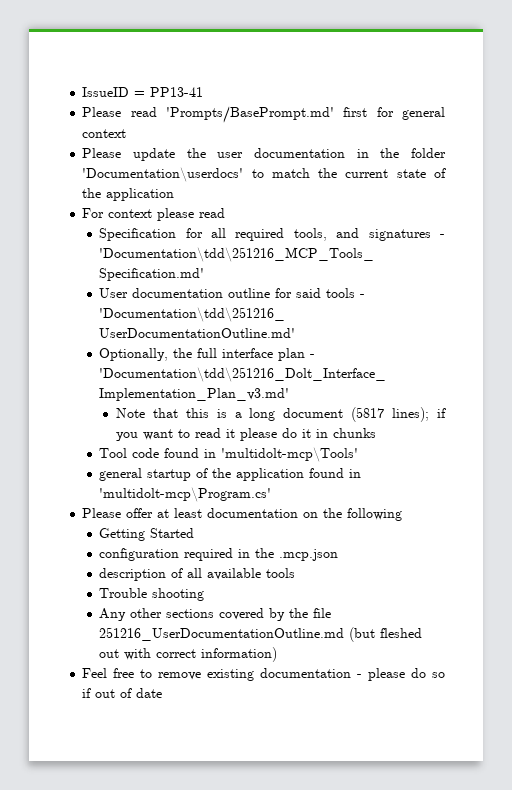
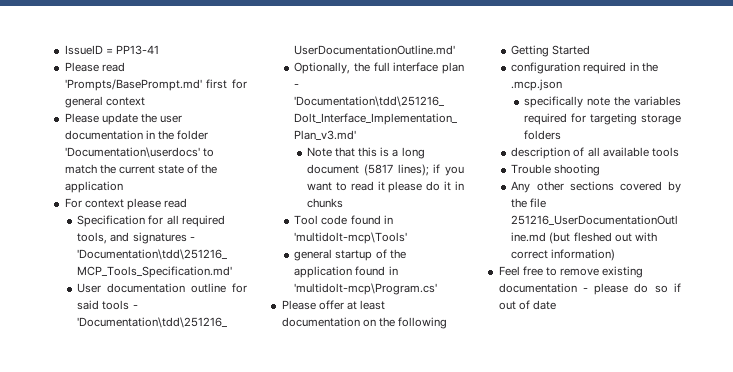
+ specifically note the variables required for targeting storage folders

